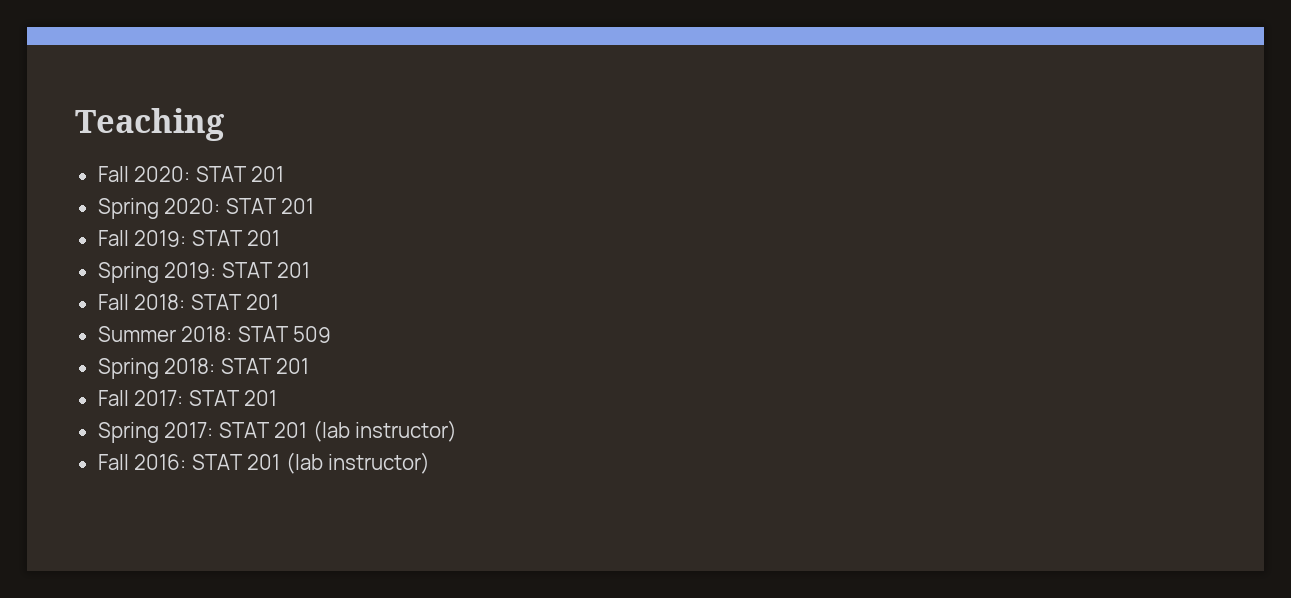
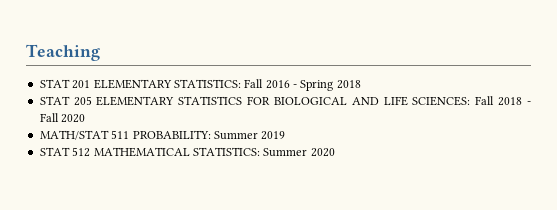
- Fall 2020: STAT 201
- Spring 2020: STAT 201
- Fall 2019: STAT 201
- Spring 2019: STAT 201
- Fall 2018: STAT 201
- Summer 2018: STAT 509
- Spring 2018: STAT 201
- Fall 2017: STAT 201
- Spring 2017: STAT 201 (lab instructor)
- Fall 2016: STAT 201 (lab instructor)
+ STAT 201 ELEMENTARY STATISTICS: Fall 2016 - Spring 2018
+ STAT 205 ELEMENTARY STATISTICS FOR BIOLOGICAL AND LIFE SCIENCES: Fall 2018 - Fall 2020
+ MATH/STAT 511 PROBABILITY: Summer 2019
+ STAT 512 MATHEMATICAL STATISTICS: Summer 2020

